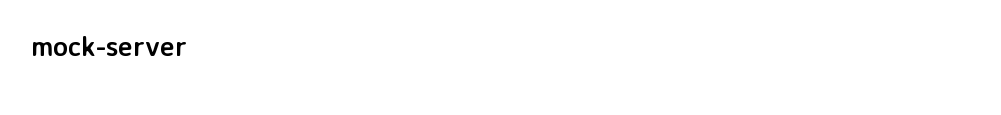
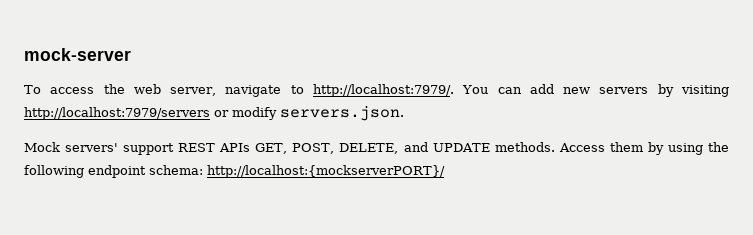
+ To access the web server, navigate to http://localhost:7979/. You can add new servers by visiting http://localhost:7979/servers or modify servers.json.
+ Mock servers' support REST APIs GET, POST, DELETE, and UPDATE methods. Access them by using the following endpoint schema: http://localhost:{mockserverPORT}/

